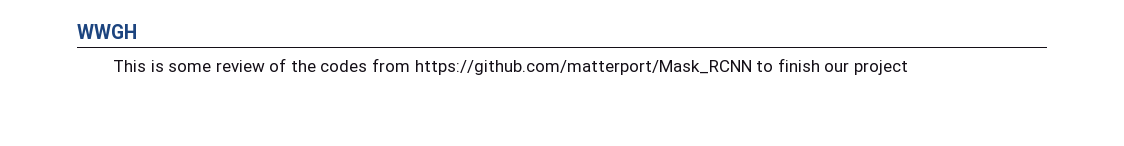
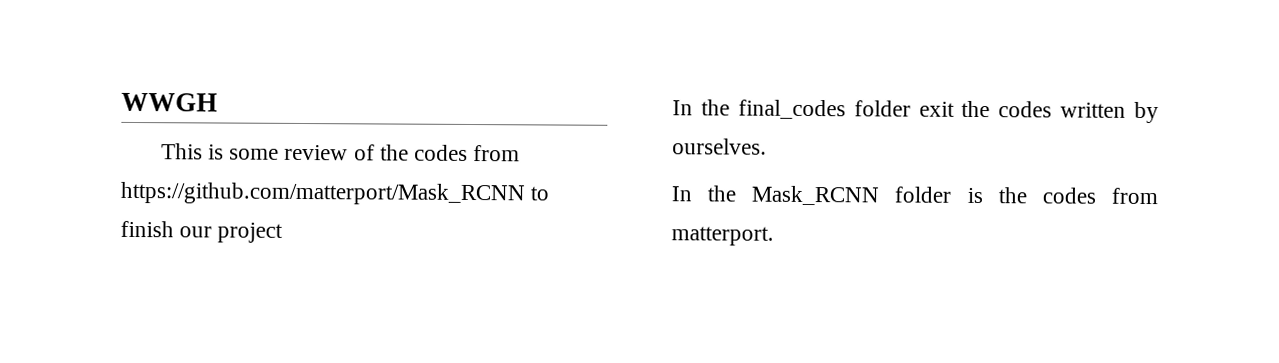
+ In the final_codes folder exit the codes written by ourselves.
+ In the Mask_RCNN folder is the codes from matterport.

